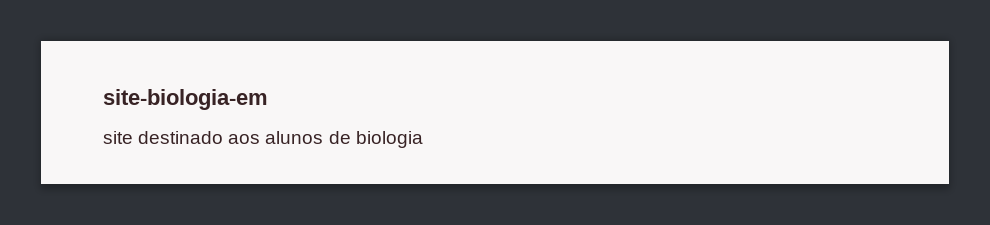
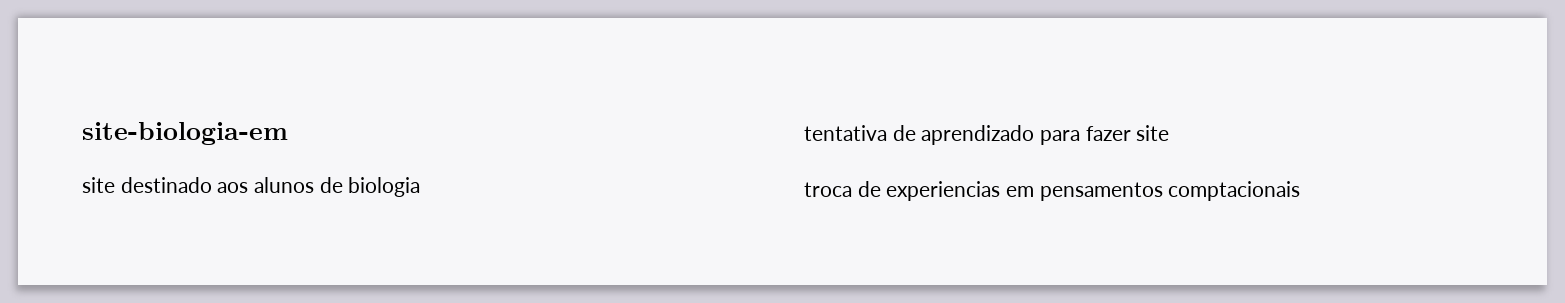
+ tentativa de aprendizado para fazer site
+ troca de experiencias em pensamentos comptacionais

